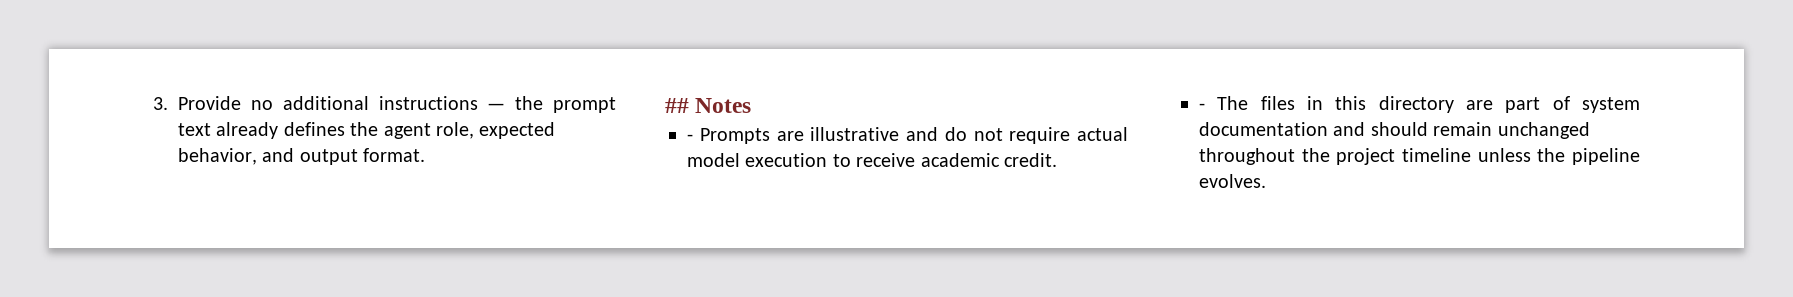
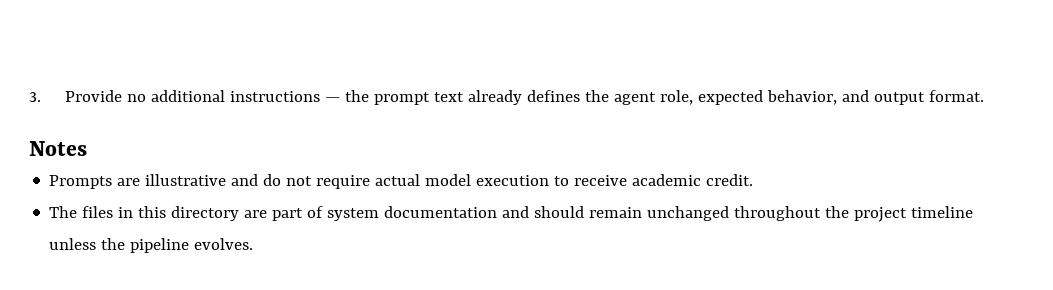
- ## Notes
+ Notes
- - Prompts are illustrative and do not require actual model execution to receive academic credit.
+ Prompts are illustrative and do not require actual model execution to receive academic credit.
- - The files in this directory are part of system documentation and should remain unchanged throughout the project timeline unless the pipeline evolves.
+ The files in this directory are part of system documentation and should remain unchanged throughout the project timeline unless the pipeline evolves.

